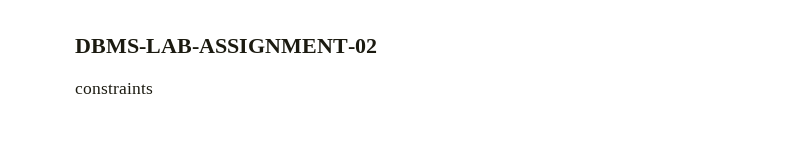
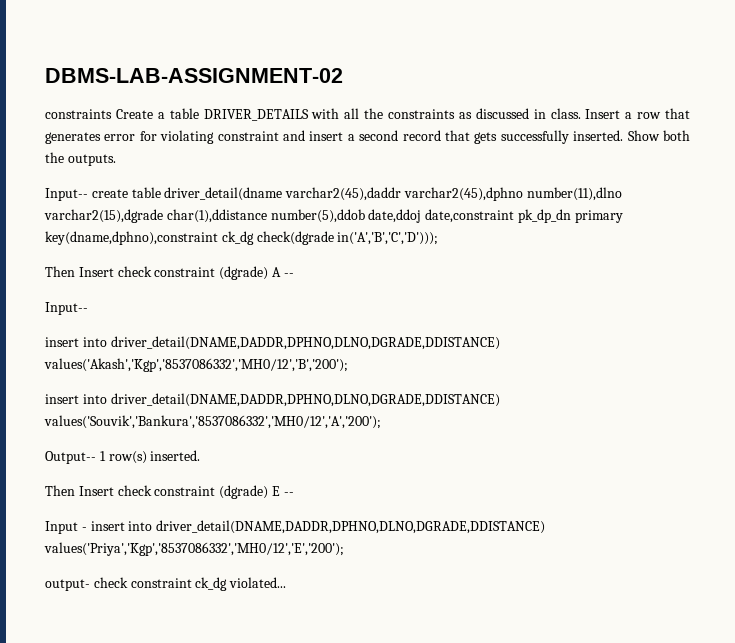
- constraints
+ constraints Create a table DRIVER_DETAILS with all the constraints as discussed in class. Insert a row that generates error for violating constraint and insert a second record that gets successfully inserted. Show both the outputs.
+ Input-- create table driver_detail(dname varchar2(45),daddr varchar2(45),dphno number(11),dlno varchar2(15),dgrade char(1),ddistance number(5),ddob date,ddoj date,constraint pk_dp_dn primary key(dname,dphno),constraint ck_dg check(dgrade in('A','B','C','D')));
+ Then Insert check constraint (dgrade) A --
+ Input--
+ insert into driver_detail(DNAME,DADDR,DPHNO,DLNO,DGRADE,DDISTANCE) values('Akash','Kgp','8537086332','MH0/12','B','200');
+ insert into driver_detail(DNAME,DADDR,DPHNO,DLNO,DGRADE,DDISTANCE) values('Souvik','Bankura','8537086332','MH0/12','A','200');
+ Output-- 1 row(s) inserted.
+ Then Insert check constraint (dgrade) E --
+ Input - insert into driver_detail(DNAME,DADDR,DPHNO,DLNO,DGRADE,DDISTANCE) values('Priya','Kgp','8537086332','MH0/12','E','200');
+ output- check constraint ck_dg violated...

